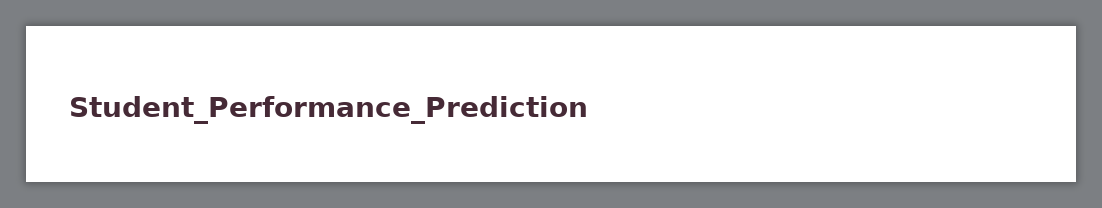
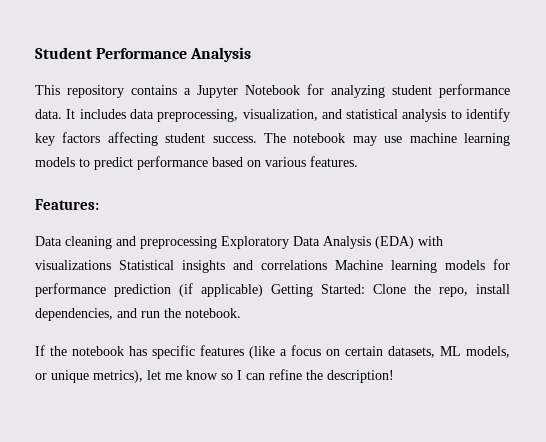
- Student_Performance_Prediction
+ Student Performance Analysis
+ This repository contains a Jupyter Notebook for analyzing student performance data. It includes data preprocessing, visualization, and statistical analysis to identify key factors affecting student success. The notebook may use machine learning models to predict performance based on various features.
+ Features:
+ Data cleaning and preprocessing Exploratory Data Analysis (EDA) with visualizations Statistical insights and correlations Machine learning models for performance prediction (if applicable) Getting Started: Clone the repo, install dependencies, and run the notebook.
+ If the notebook has specific features (like a focus on certain datasets, ML models, or unique metrics), let me know so I can refine the description!

